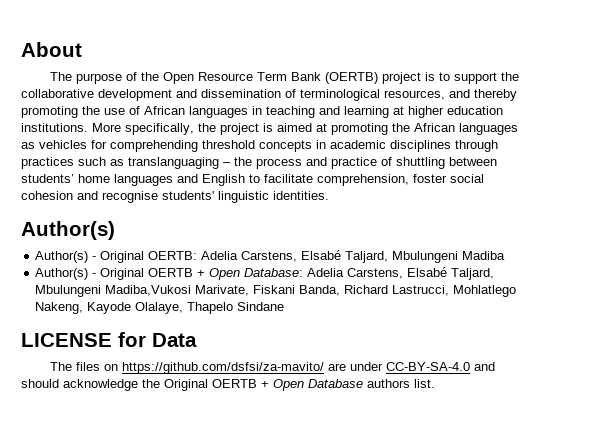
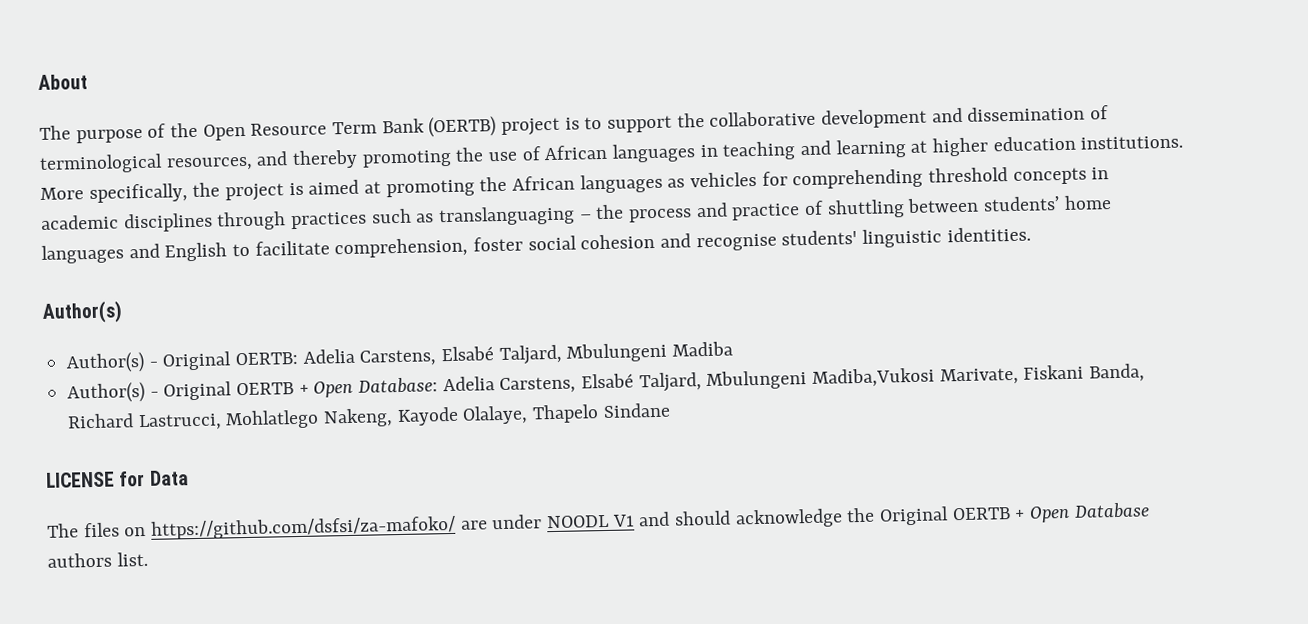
- The files on https://github.com/dsfsi/za-mavito/ are under CC-BY-SA-4.0 and should acknowledge the Original OERTB + Open Database authors list.
+ The files on https://github.com/dsfsi/za-mafoko/ are under NOODL V1 and should acknowledge the Original OERTB + Open Database authors list.

